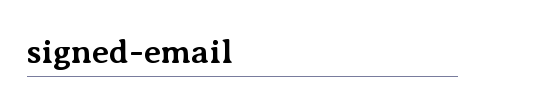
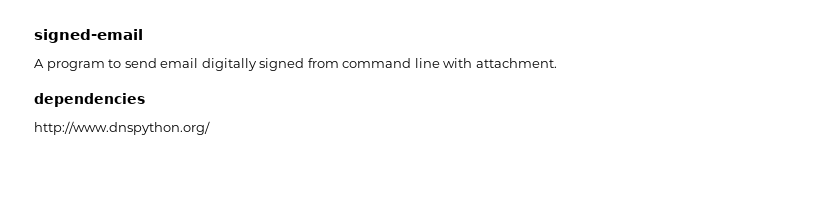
+ A program to send email digitally signed from command line with attachment.
+ dependencies
+ http://www.dnspython.org/

